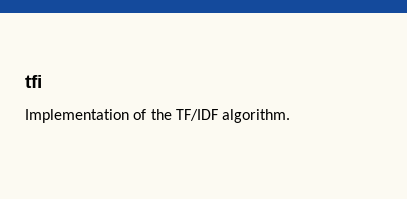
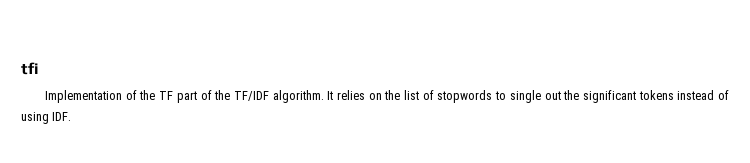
- Implementation of the TF/IDF algorithm.
+ Implementation of the TF part of the TF/IDF algorithm. It relies on the list of stopwords to single out the significant tokens instead of using IDF.

